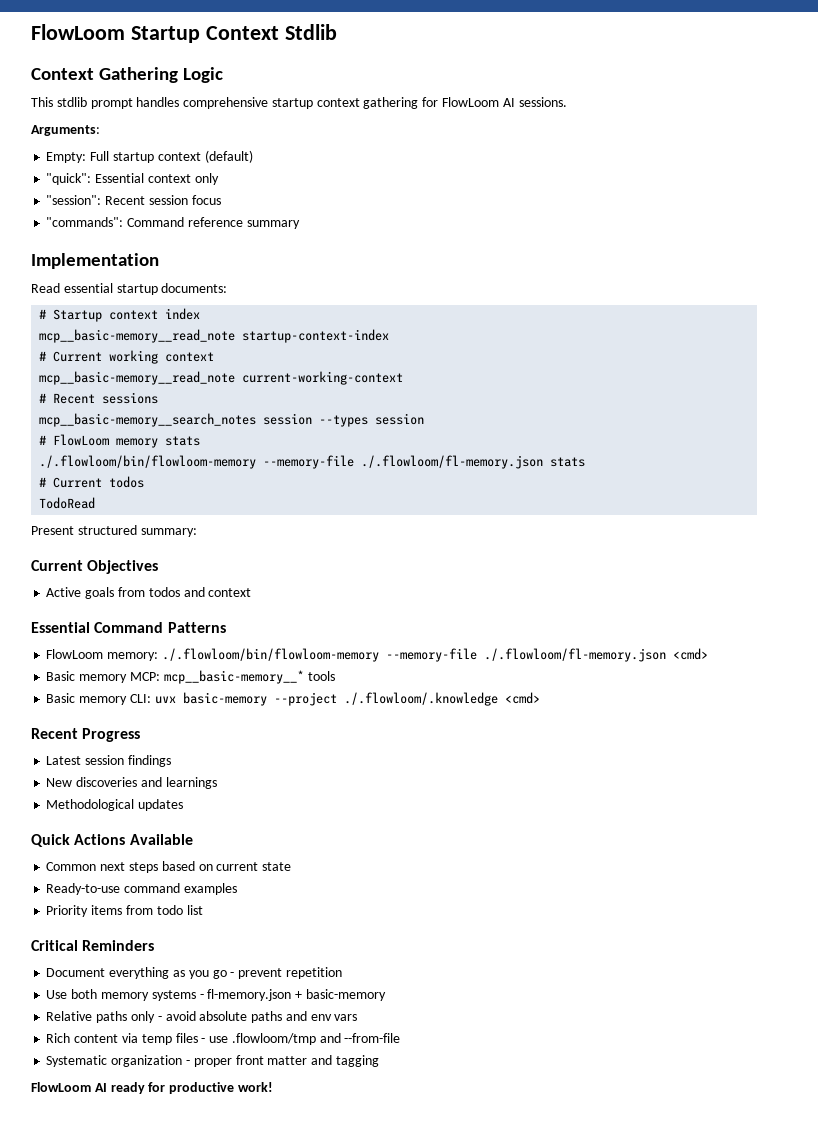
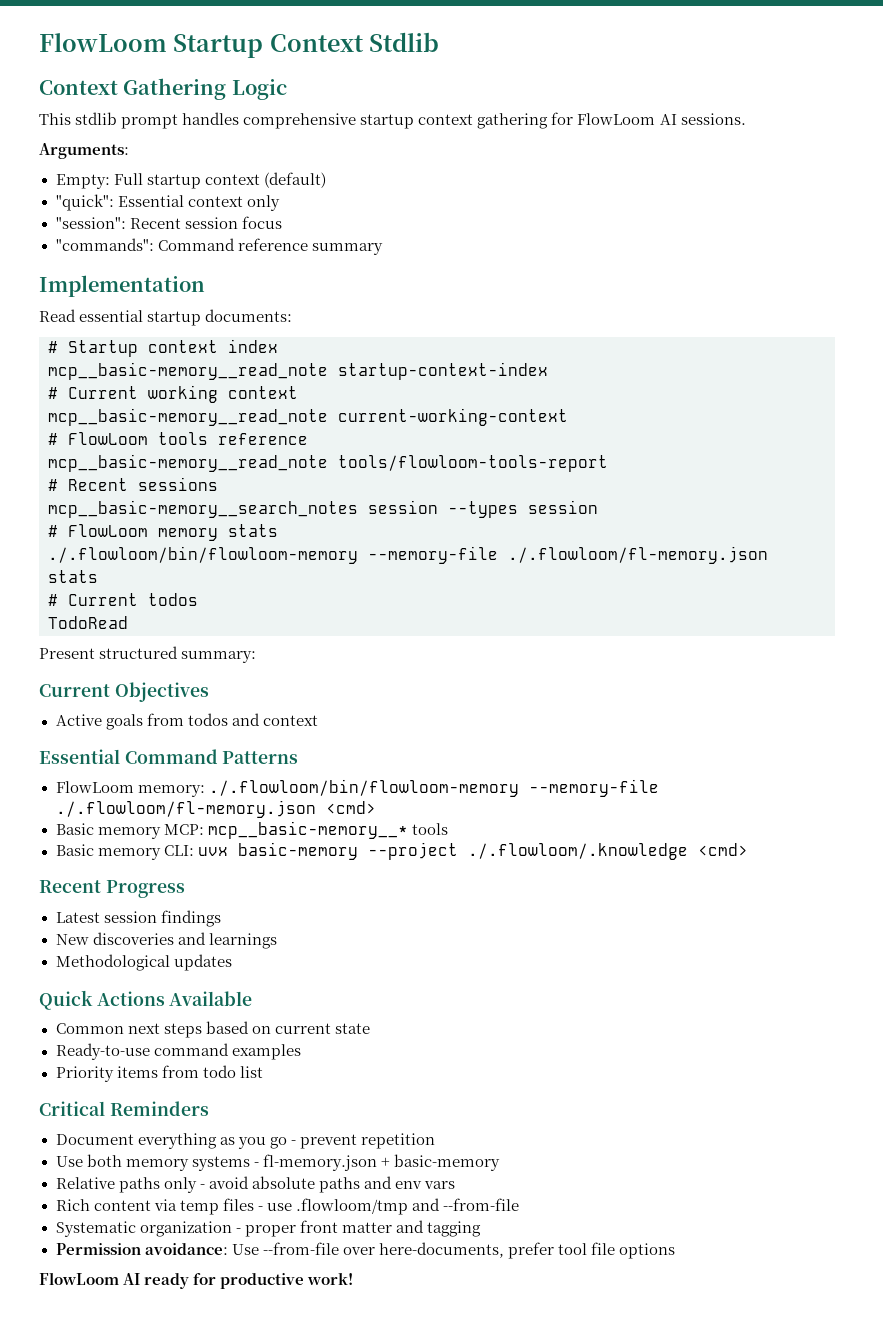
+ # FlowLoom tools reference
+ mcp__basic-memory__read_note tools/flowloom-tools-report
+ Permission avoidance: Use --from-file over here-documents, prefer tool file options

